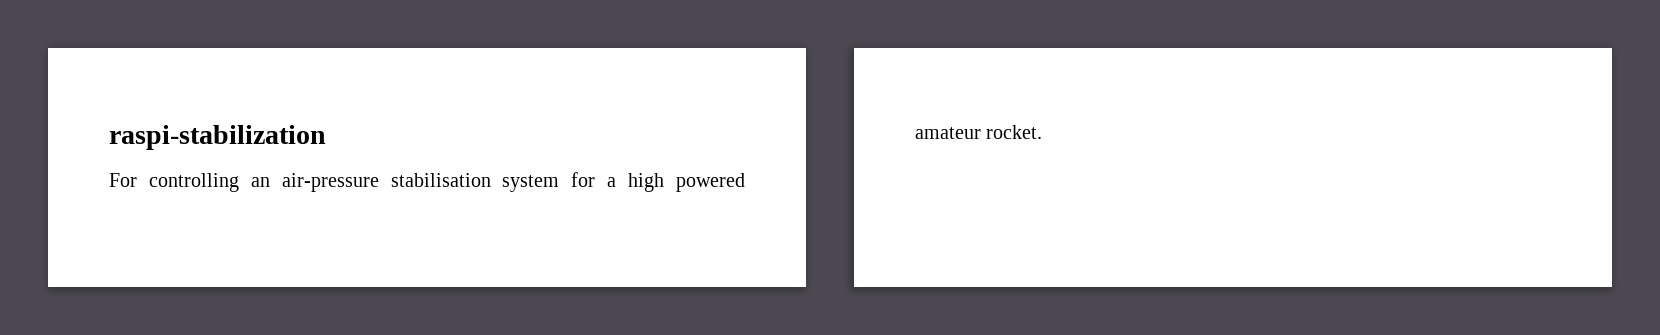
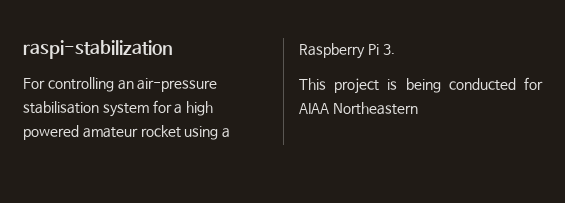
- For controlling an air-pressure stabilisation system for a high powered amateur rocket.
+ For controlling an air-pressure stabilisation system for a high powered amateur rocket using a Raspberry Pi 3.
+ This project is being conducted for AIAA Northeastern

